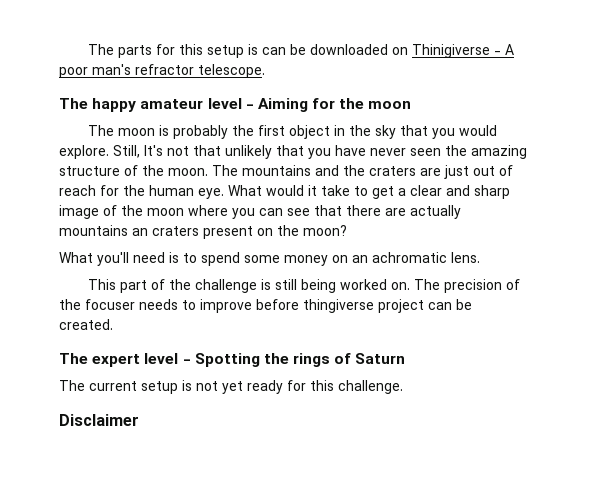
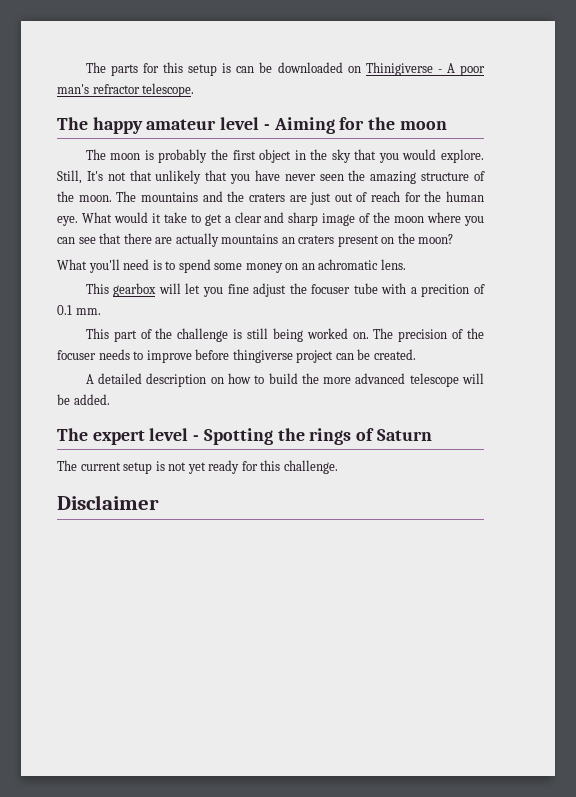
+ This gearbox will let you fine adjust the focuser tube with a precition of 0.1 mm.
+ A detailed description on how to build the more advanced telescope will be added.

